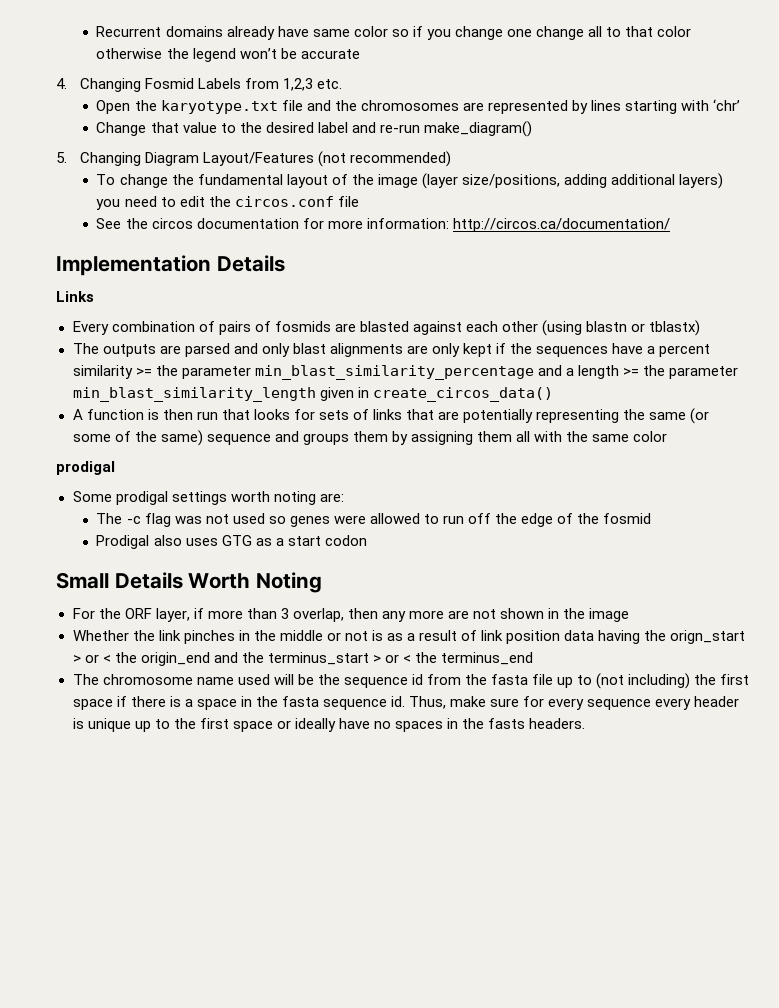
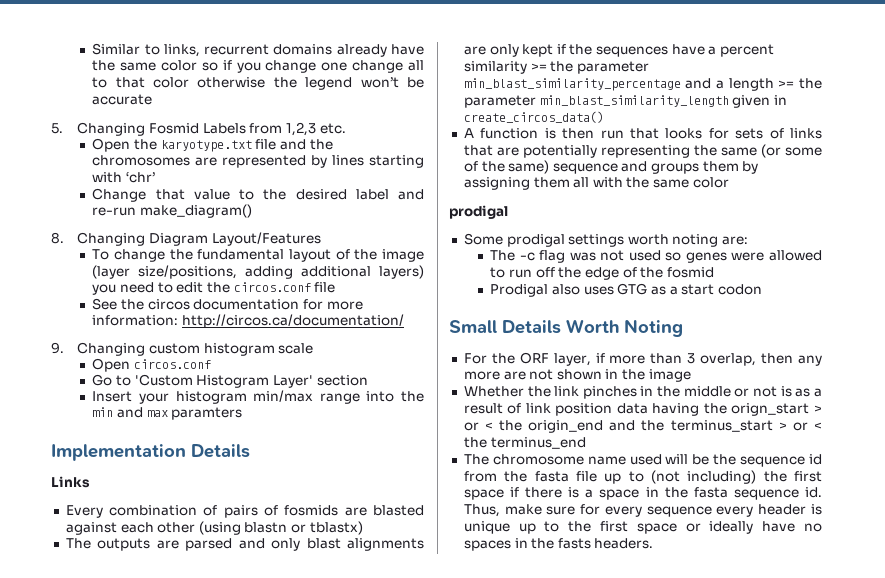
- Recurrent domains already have same color so if you change one change all to that color otherwise the legend won’t be accurate
+ Similar to links, recurrent domains already have the same color so if you change one change all to that color otherwise the legend won’t be accurate
- 4. Changing Fosmid Labels from 1,2,3 etc.
+ 5. Changing Fosmid Labels from 1,2,3 etc.
- 5. Changing Diagram Layout/Features (not recommended)
+ 8. Changing Diagram Layout/Features
+ 9. Changing custom histogram scale
+ Open circos.conf
+ Go to 'Custom Histogram Layer' section
+ Insert your histogram min/max range into the min and max paramters

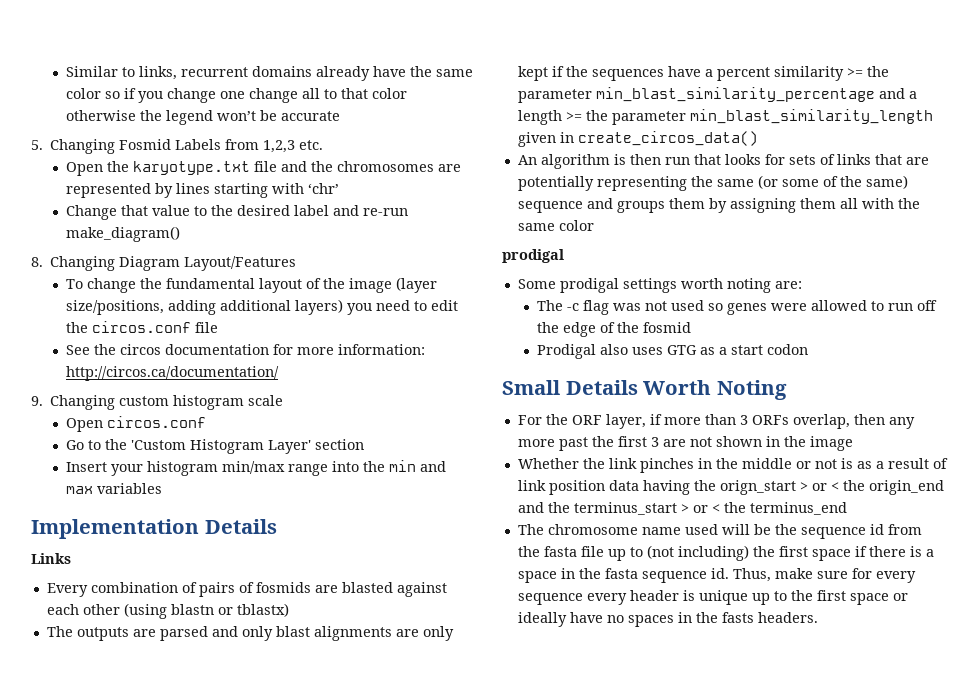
- Go to 'Custom Histogram Layer' section
+ Go to the 'Custom Histogram Layer' section
- Insert your histogram min/max range into the min and max paramters
+ Insert your histogram min/max range into the min and max variables
- A function is then run that looks for sets of links that are potentially representing the same (or some of the same) sequence and groups them by assigning them all with the same color
+ An algorithm is then run that looks for sets of links that are potentially representing the same (or some of the same) sequence and groups them by assigning them all with the same color
- For the ORF layer, if more than 3 overlap, then any more are not shown in the image
+ For the ORF layer, if more than 3 ORFs overlap, then any more past the first 3 are not shown in the image

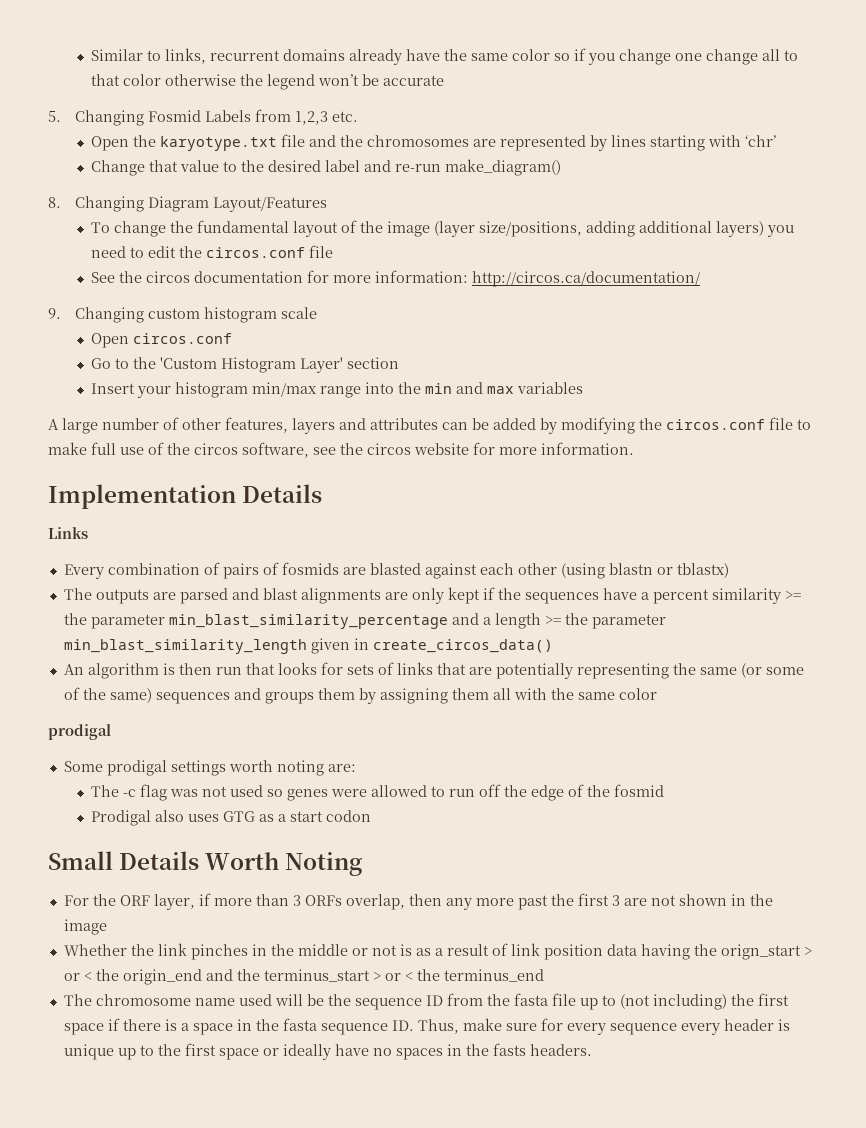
+ A large number of other features, layers and attributes can be added by modifying the circos.conf file to make full use of the circos software, see the circos website for more information.
- The outputs are parsed and only blast alignments are only kept if the sequences have a percent similarity >= the parameter min_blast_similarity_percentage and a length >= the parameter min_blast_similarity_length given in create_circos_data()
+ The outputs are parsed and blast alignments are only kept if the sequences have a percent similarity >= the parameter min_blast_similarity_percentage and a length >= the parameter min_blast_similarity_length given in create_circos_data()
- An algorithm is then run that looks for sets of links that are potentially representing the same (or some of the same) sequence and groups them by assigning them all with the same color
+ An algorithm is then run that looks for sets of links that are potentially representing the same (or some of the same) sequences and groups them by assigning them all with the same color
- The chromosome name used will be the sequence id from the fasta file up to (not including) the first space if there is a space in the fasta sequence id. Thus, make sure for every sequence every header is unique up to the first space or ideally have no spaces in the fasts headers.
+ The chromosome name used will be the sequence ID from the fasta file up to (not including) the first space if there is a space in the fasta sequence ID. Thus, make sure for every sequence every header is unique up to the first space or ideally have no spaces in the fasts headers.

